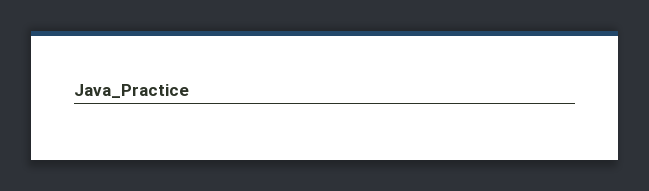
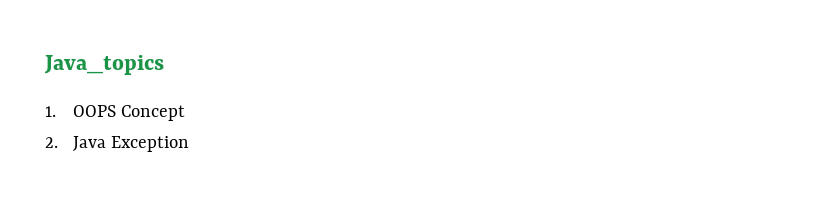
- Java_Practice
+ Java_topics
+ 1. OOPS Concept
+ 2. Java Exception

